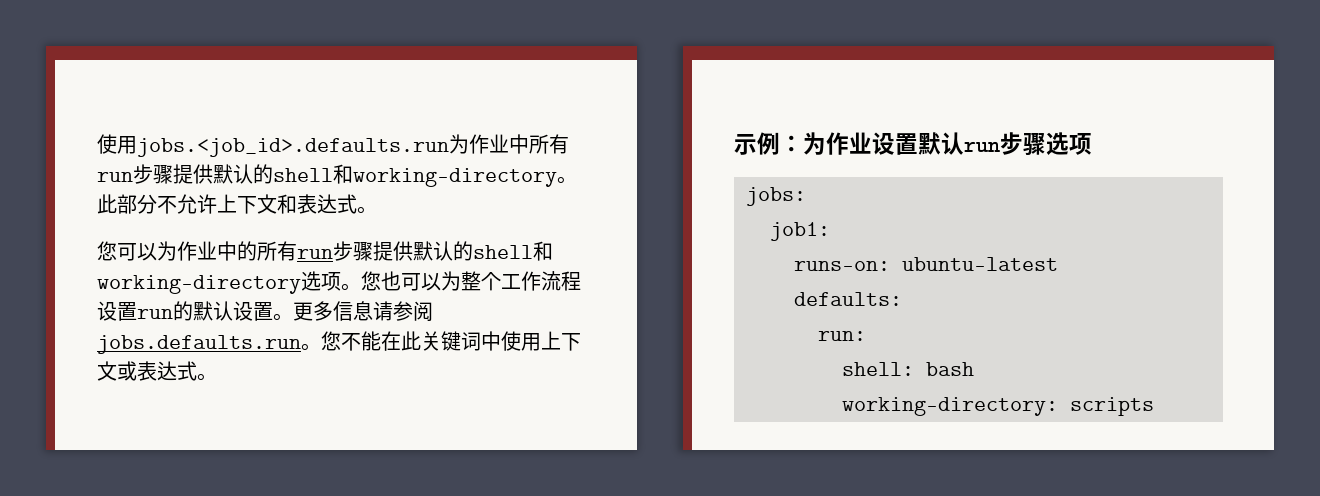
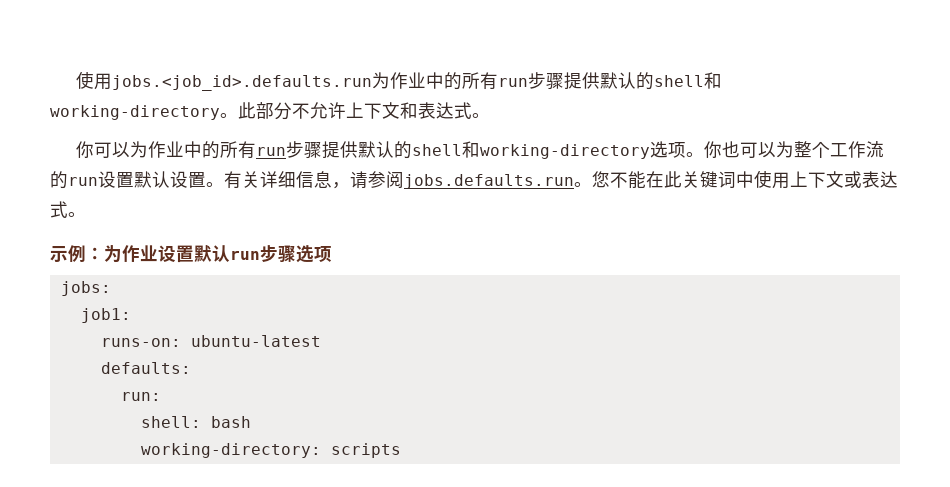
- 使用jobs.<job_id>.defaults.run为作业中所有run步骤提供默认的shell和working-directory。
+ 使用jobs.<job_id>.defaults.run为作业中的所有run步骤提供默认的shell和working-directory。
- 您可以为作业中的所有run步骤提供默认的shell和working-directory选项。
+ 你可以为作业中的所有run步骤提供默认的shell和working-directory选项。
- 您也可以为整个工作流程设置run的默认设置。更多信息请参阅jobs.defaults.run。
+ 你也可以为整个工作流的run设置默认设置。有关详细信息，请参阅jobs.defaults.run。

